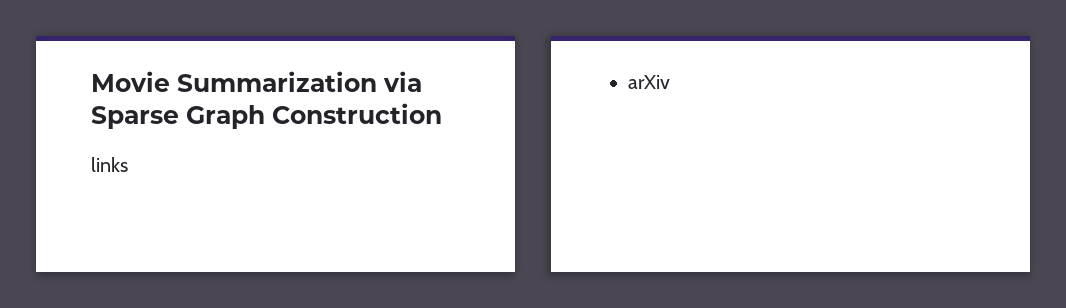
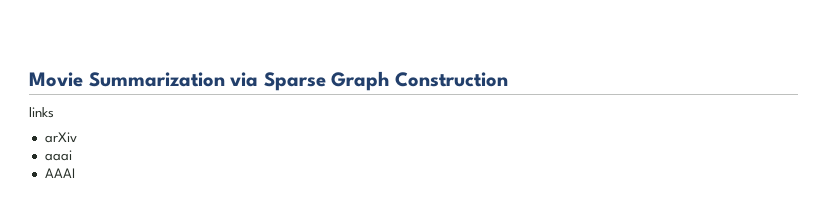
+ aaai
+ AAAI

